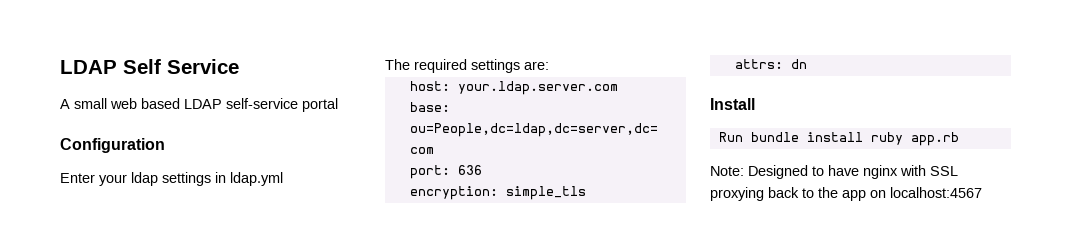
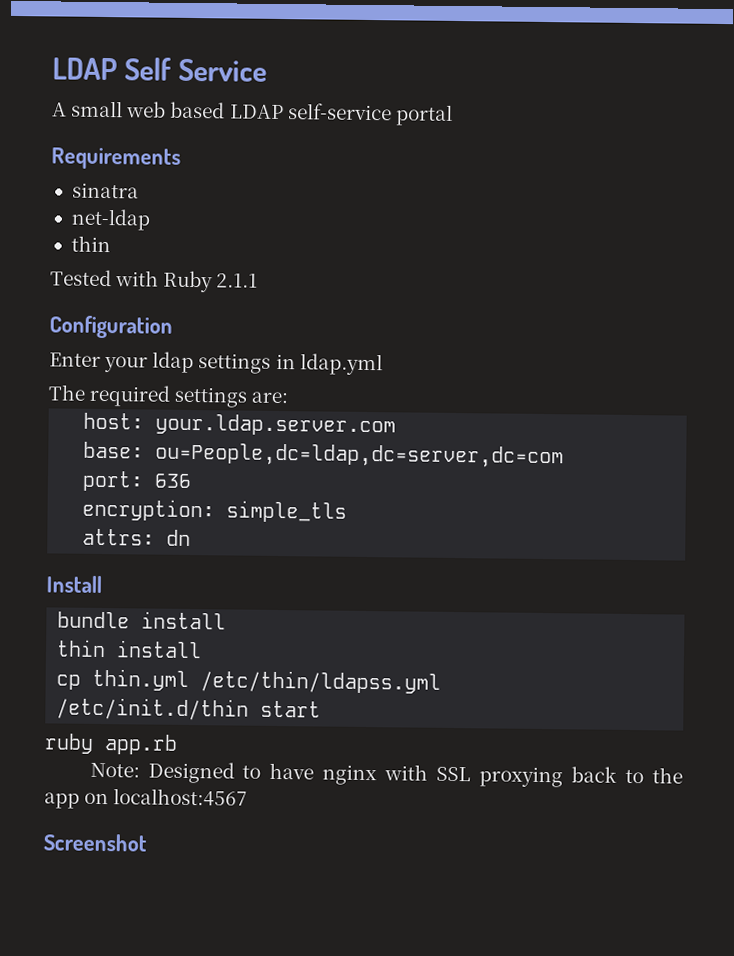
+ Requirements
+ sinatra
+ net-ldap
+ thin
+ Tested with Ruby 2.1.1
- Run bundle install ruby app.rb
+ bundle install
+ thin install
+ cp thin.yml /etc/thin/ldapss.yml
+ /etc/init.d/thin start
+ ruby app.rb
+ Screenshot

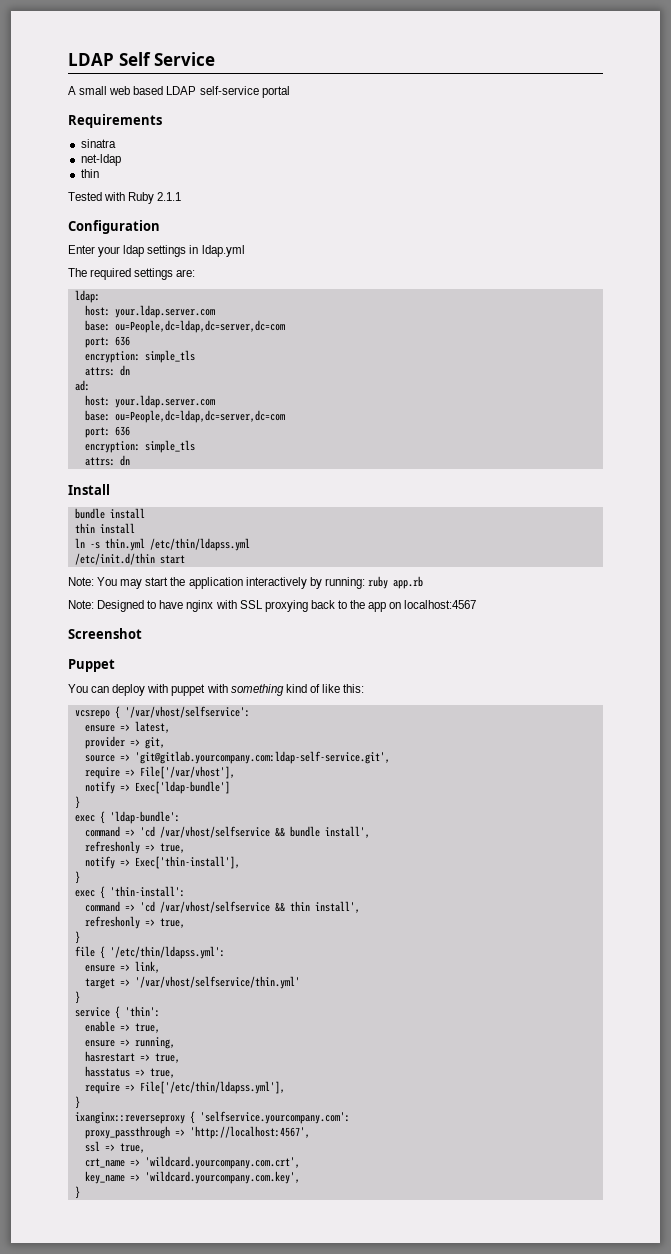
+ ldap:
+ host: your.ldap.server.com
+ base: ou=People,dc=ldap,dc=server,dc=com
+ port: 636
+ encryption: simple_tls
+ attrs: dn
+ ad:
- cp thin.yml /etc/thin/ldapss.yml
+ ln -s thin.yml /etc/thin/ldapss.yml
- ruby app.rb
+ Note: You may start the application interactively by running: ruby app.rb
+ Puppet
+ You can deploy with puppet with something kind of like this:
+ vcsrepo { '/var/vhost/selfservice':
+ ensure => latest,
+ provider => git,
+ source => 'git@gitlab.yourcompany.com:ldap-self-service.git',
+ require => File['/var/vhost'],
+ notify => Exec['ldap-bundle']
+ }
+ exec { 'ldap-bundle':
+ command => 'cd /var/vhost/selfservice && bundle install',
+ refreshonly => true,
+ notify => Exec['thin-install'],
+ }
+ exec { 'thin-install':
+ command => 'cd /var/vhost/selfservice && thin install',
+ refreshonly => true,
+ }
+ file { '/etc/thin/ldapss.yml':
+ ensure => link,
+ target => '/var/vhost/selfservice/thin.yml'
+ }
+ service { 'thin':
+ enable => true,
+ ensure => running,
+ hasrestart => true,
+ hasstatus => true,
+ require => File['/etc/thin/ldapss.yml'],
+ }
+ ixanginx::reverseproxy { 'selfservice.yourcompany.com':
+ proxy_passthrough => 'http://localhost:4567',
+ ssl => true,
+ crt_name => 'wildcard.yourcompany.com.crt',
+ key_name => 'wildcard.yourcompany.com.key',
+ }

